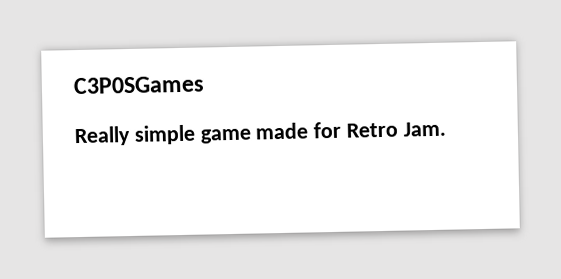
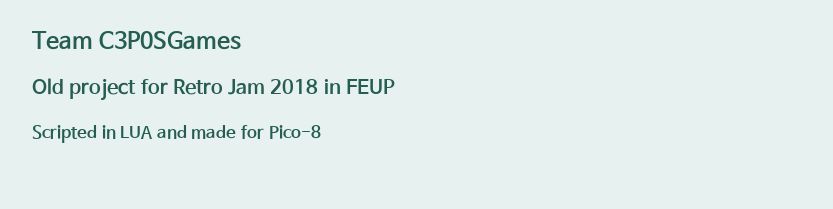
- C3P0SGames
+ Team C3P0SGames
- Really simple game made for Retro Jam.
+ Old project for Retro Jam 2018 in FEUP
+ Scripted in LUA and made for Pico-8

